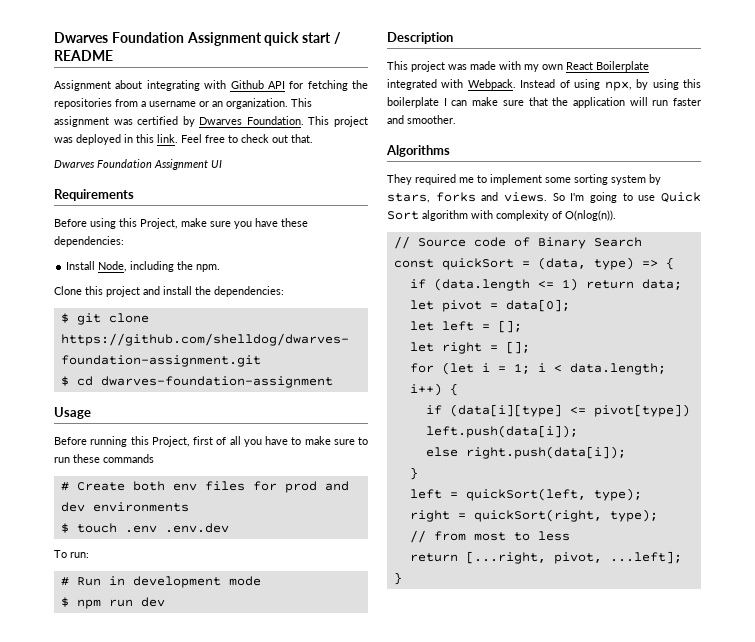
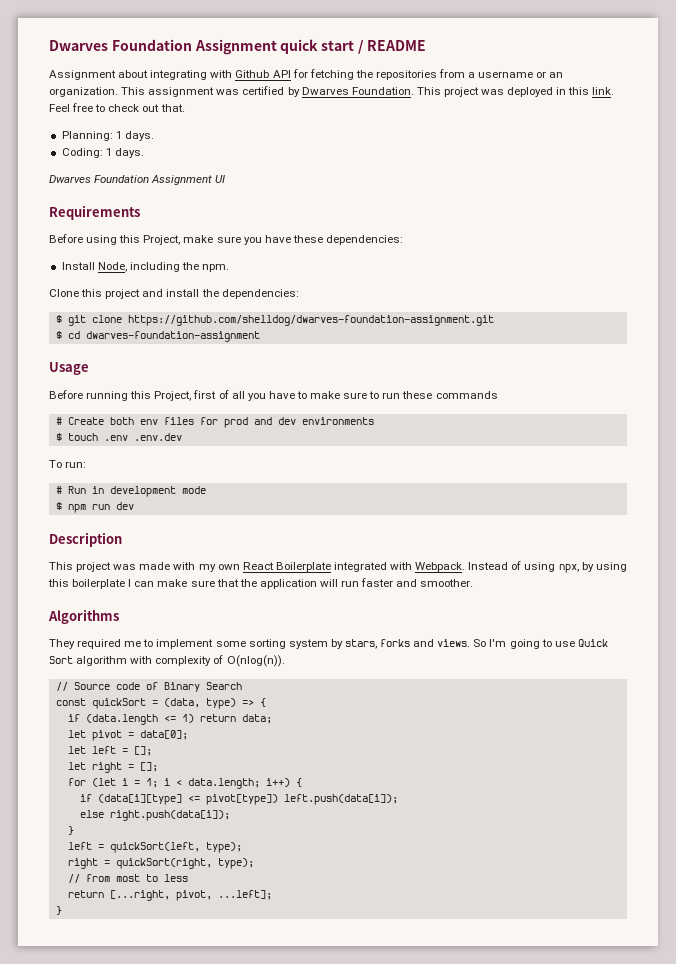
+ Planning: 1 days.
+ Coding: 1 days.

